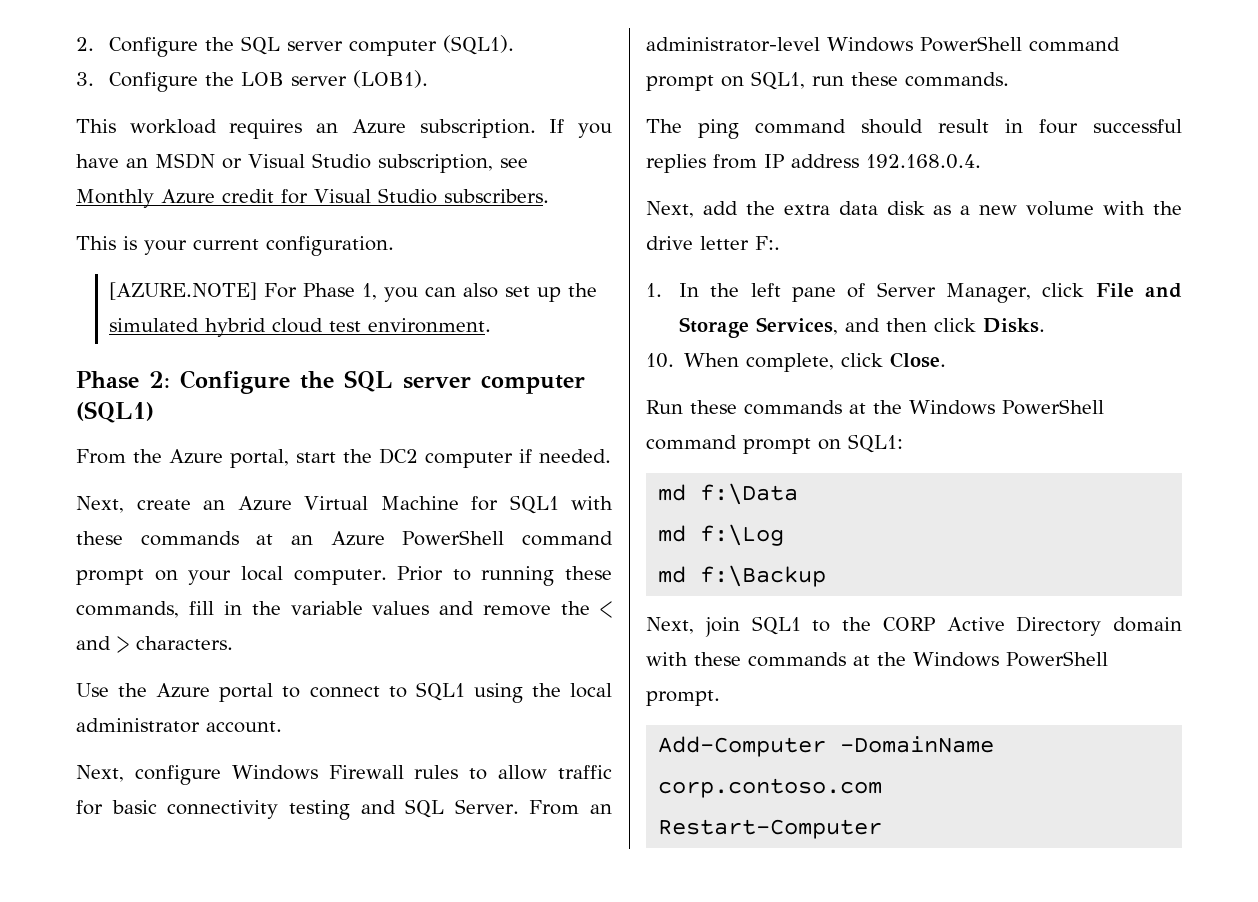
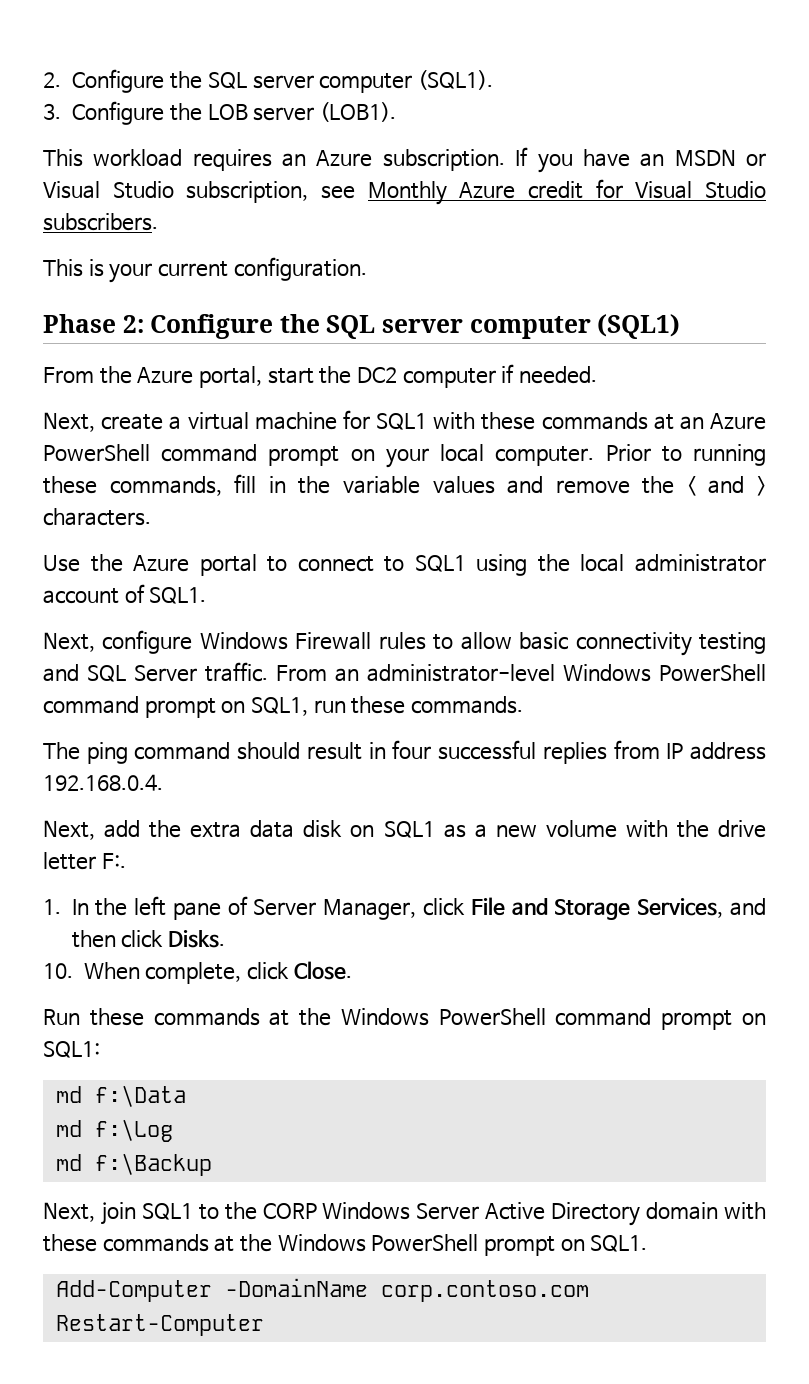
- [AZURE.NOTE] For Phase 1, you can also set up the simulated hybrid cloud test environment.
- Next, create an Azure Virtual Machine for SQL1 with these commands at an Azure PowerShell command prompt on your local computer.
+ Next, create a virtual machine for SQL1 with these commands at an Azure PowerShell command prompt on your local computer.
- Use the Azure portal to connect to SQL1 using the local administrator account.
+ Use the Azure portal to connect to SQL1 using the local administrator account of SQL1.
- Next, configure Windows Firewall rules to allow traffic for basic connectivity testing and SQL Server.
+ Next, configure Windows Firewall rules to allow basic connectivity testing and SQL Server traffic.
- Next, add the extra data disk as a new volume with the drive letter F:.
+ Next, add the extra data disk on SQL1 as a new volume with the drive letter F:.
- Next, join SQL1 to the CORP Active Directory domain with these commands at the Windows PowerShell prompt.
+ Next, join SQL1 to the CORP Windows Server Active Directory domain with these commands at the Windows PowerShell prompt on SQL1.

